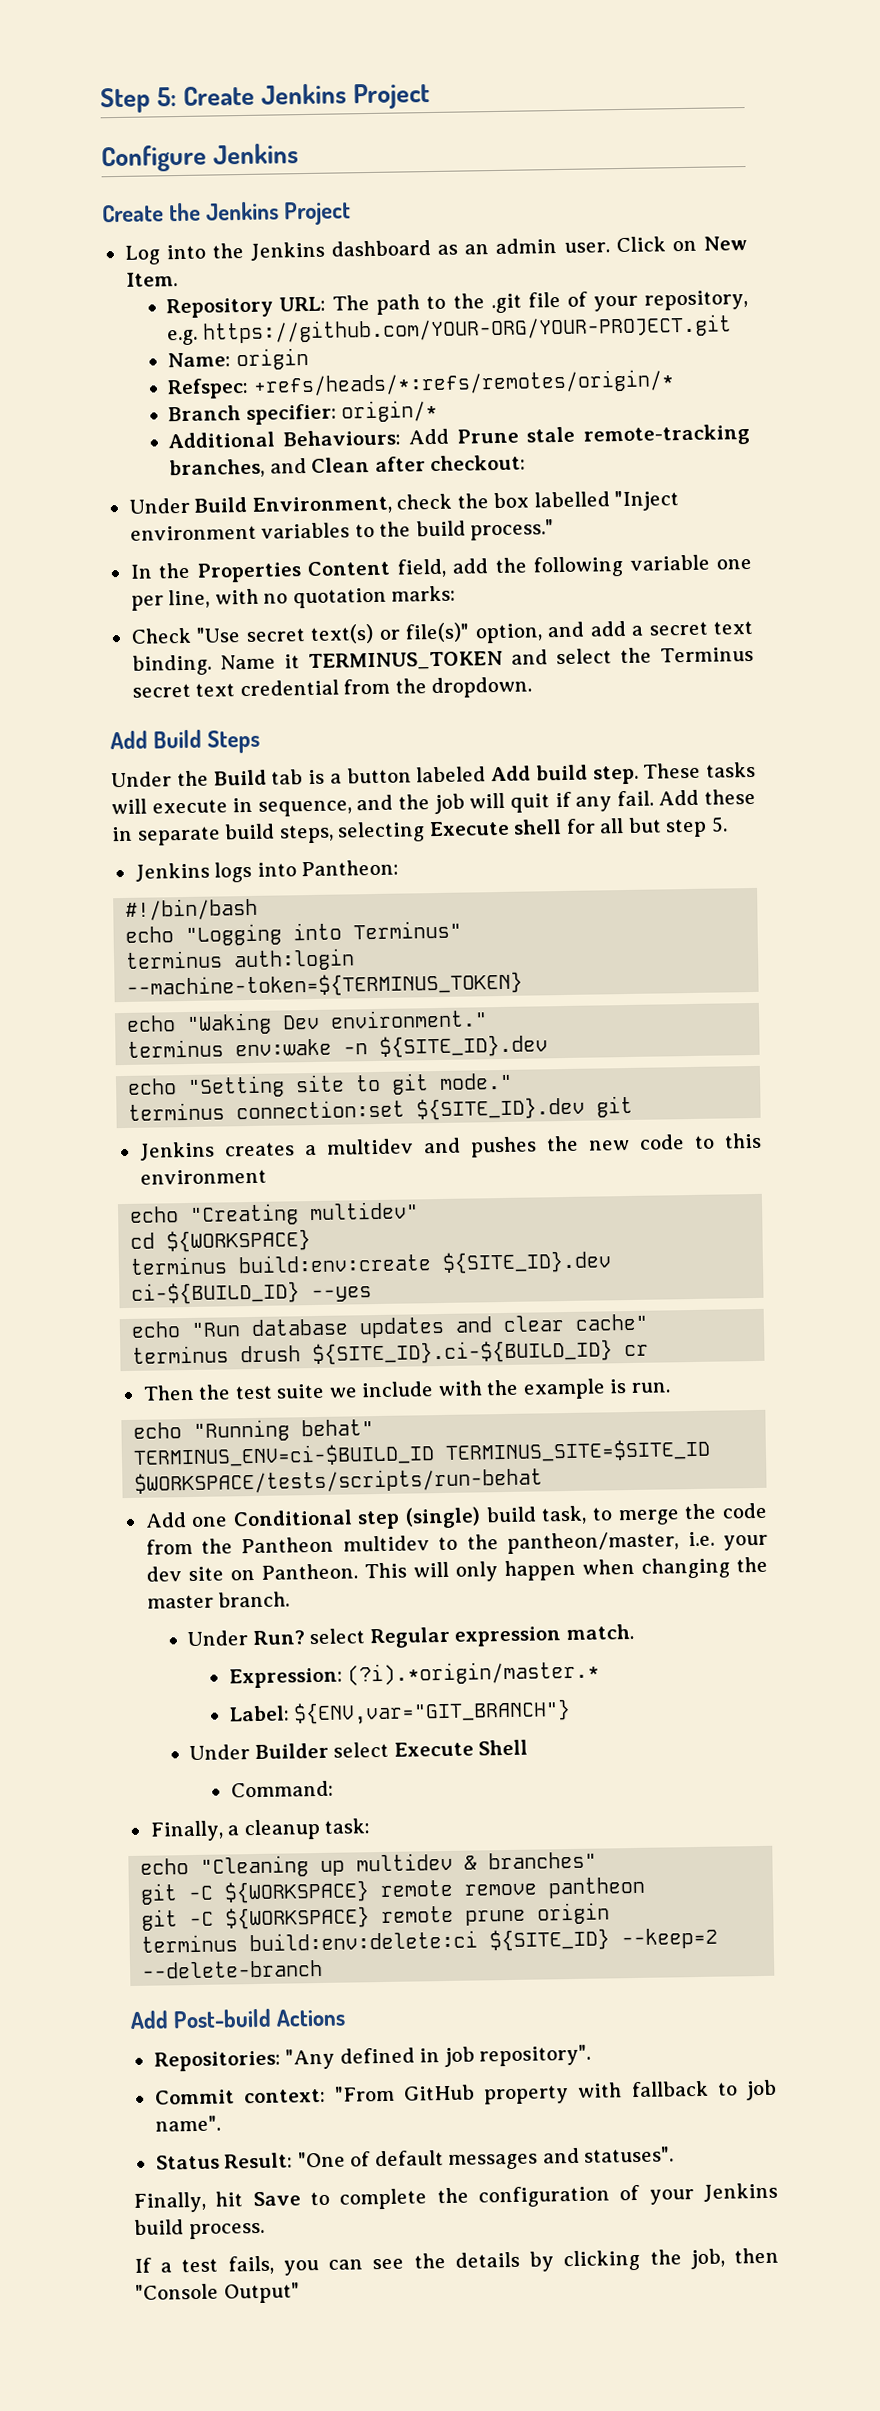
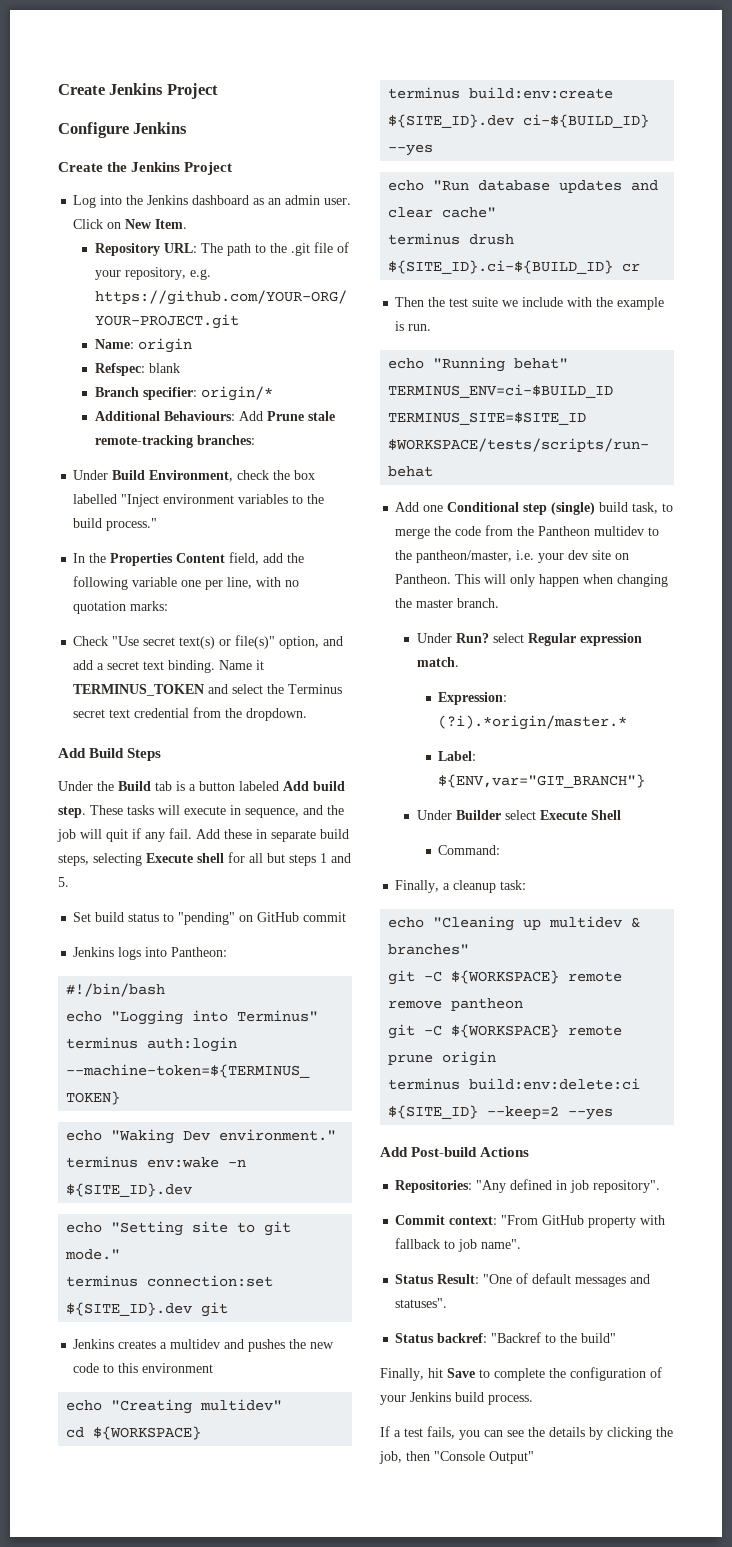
- Step 5: Create Jenkins Project
+ Create Jenkins Project
- Refspec: +refs/heads/*:refs/remotes/origin/*
+ Refspec: blank
- Additional Behaviours: Add Prune stale remote-tracking branches, and Clean after checkout:
+ Additional Behaviours: Add Prune stale remote-tracking branches:
- Add these in separate build steps, selecting Execute shell for all but step 5.
+ Add these in separate build steps, selecting Execute shell for all but steps 1 and 5.
+ Set build status to "pending" on GitHub commit
- terminus build:env:delete:ci ${SITE_ID} --keep=2 --delete-branch
+ terminus build:env:delete:ci ${SITE_ID} --keep=2 --yes
+ Status backref: "Backref to the build"

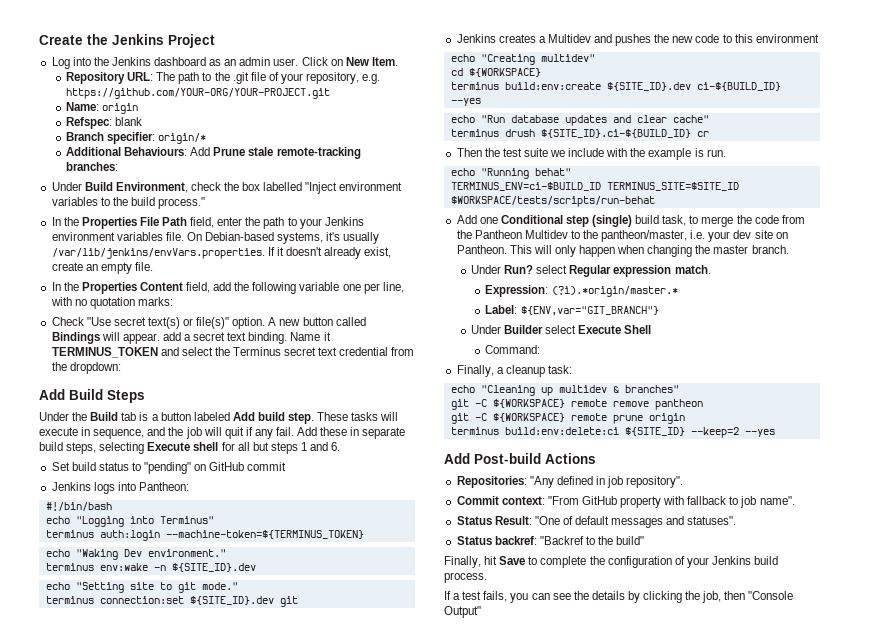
- Create Jenkins Project
- Configure Jenkins
+ In the Properties File Path field, enter the path to your Jenkins environment variables file. On Debian-based systems, it's usually /var/lib/jenkins/envVars.properties. If it doesn't already exist, create an empty file.
- Check "Use secret text(s) or file(s)" option, and add a secret text binding.
+ Check "Use secret text(s) or file(s)" option. A new button called Bindings will appear. add a secret text binding.
- Name it TERMINUS_TOKEN and select the Terminus secret text credential from the dropdown.
+ Name it TERMINUS_TOKEN and select the Terminus secret text credential from the dropdown:
- Add these in separate build steps, selecting Execute shell for all but steps 1 and 5.
+ Add these in separate build steps, selecting Execute shell for all but steps 1 and 6.
- Jenkins creates a multidev and pushes the new code to this environment
+ Jenkins creates a Multidev and pushes the new code to this environment
- Add one Conditional step (single) build task, to merge the code from the Pantheon multidev to the pantheon/master, i.e. your dev site on Pantheon.
+ Add one Conditional step (single) build task, to merge the code from the Pantheon Multidev to the pantheon/master, i.e. your dev site on Pantheon.

